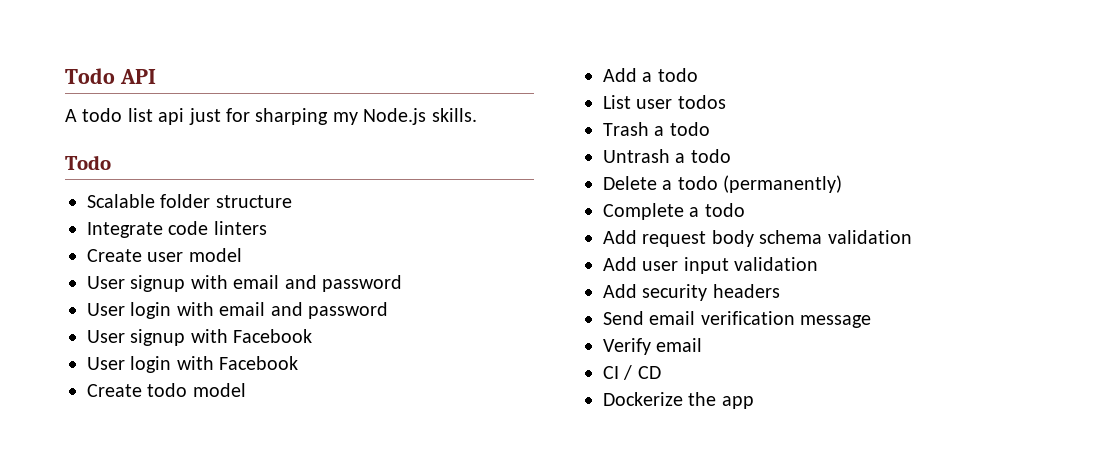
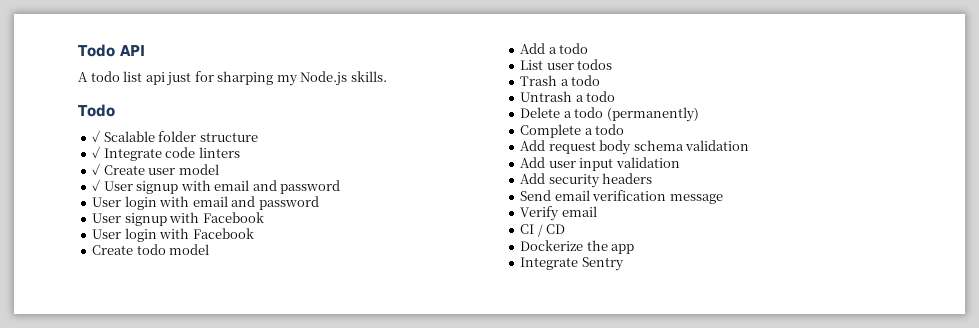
- Scalable folder structure
+ ✓ Scalable folder structure
- Integrate code linters
+ ✓ Integrate code linters
- Create user model
+ ✓ Create user model
- User signup with email and password
+ ✓ User signup with email and password
+ Integrate Sentry

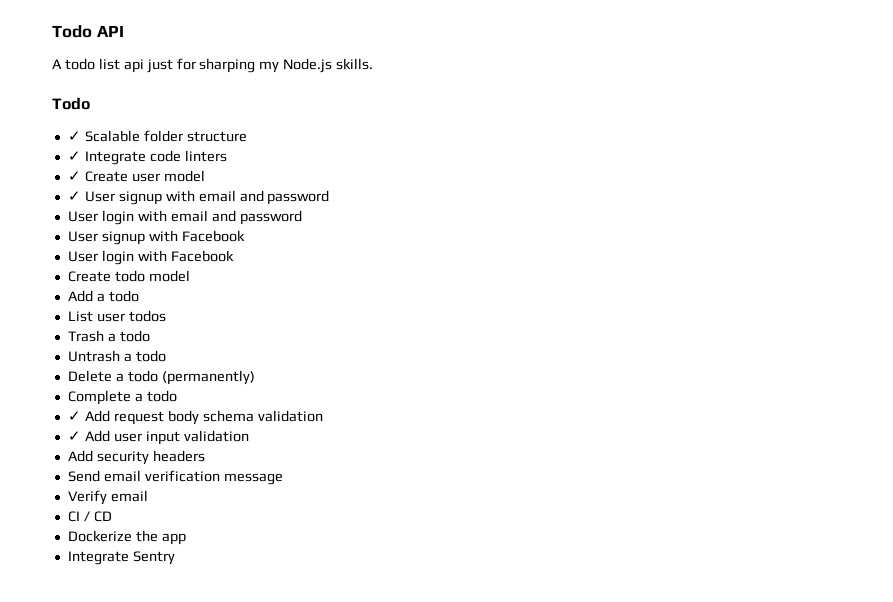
- Add request body schema validation
+ ✓ Add request body schema validation
- Add user input validation
+ ✓ Add user input validation

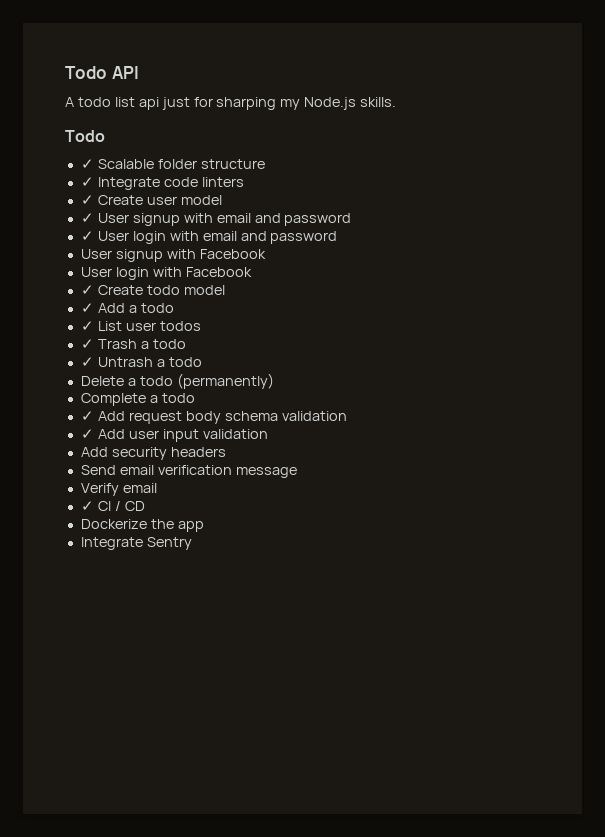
- User login with email and password
+ ✓ User login with email and password
- Create todo model
+ ✓ Create todo model
- Add a todo
+ ✓ Add a todo
- List user todos
+ ✓ List user todos
- Trash a todo
+ ✓ Trash a todo
- Untrash a todo
+ ✓ Untrash a todo
- CI / CD
+ ✓ CI / CD

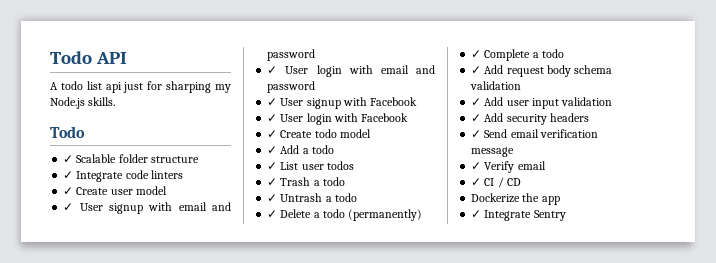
- User signup with Facebook
+ ✓ User signup with Facebook
- User login with Facebook
+ ✓ User login with Facebook
- Delete a todo (permanently)
+ ✓ Delete a todo (permanently)
- Complete a todo
+ ✓ Complete a todo
- Add security headers
+ ✓ Add security headers
- Send email verification message
+ ✓ Send email verification message
- Verify email
+ ✓ Verify email
- Integrate Sentry
+ ✓ Integrate Sentry

